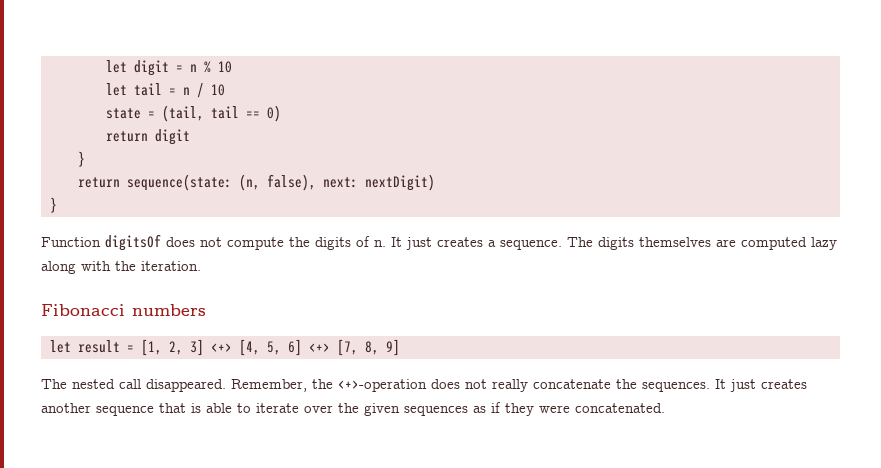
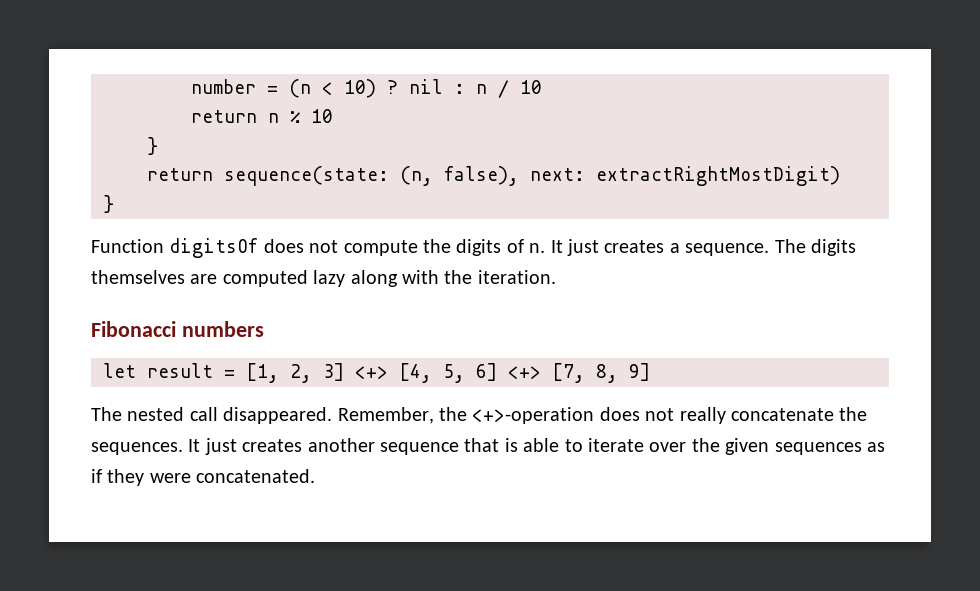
- let digit = n % 10
- let tail = n / 10
- state = (tail, tail == 0)
- return digit
+ number = (n < 10) ? nil : n / 10
+ return n % 10
- return sequence(state: (n, false), next: nextDigit)
+ return sequence(state: (n, false), next: extractRightMostDigit)

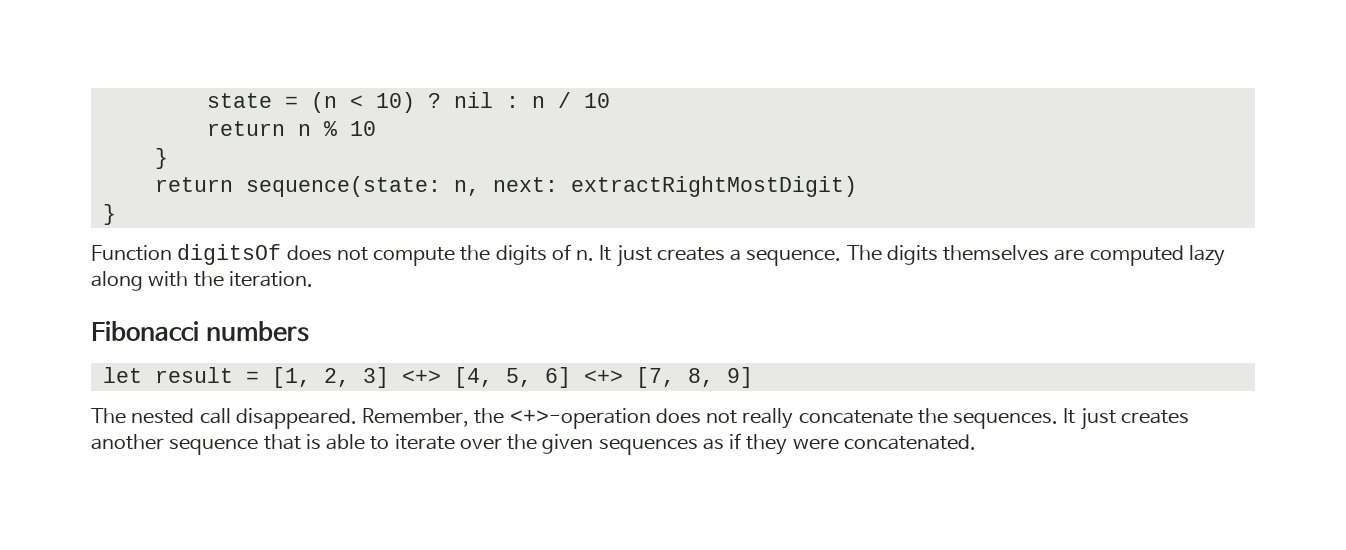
- number = (n < 10) ? nil : n / 10
+ state = (n < 10) ? nil : n / 10
- return sequence(state: (n, false), next: extractRightMostDigit)
+ return sequence(state: n, next: extractRightMostDigit)

